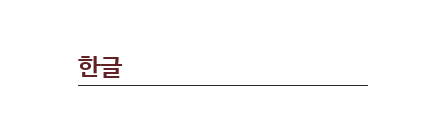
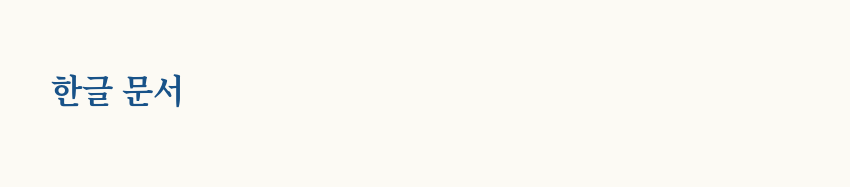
- 한글
+ 한글 문서

